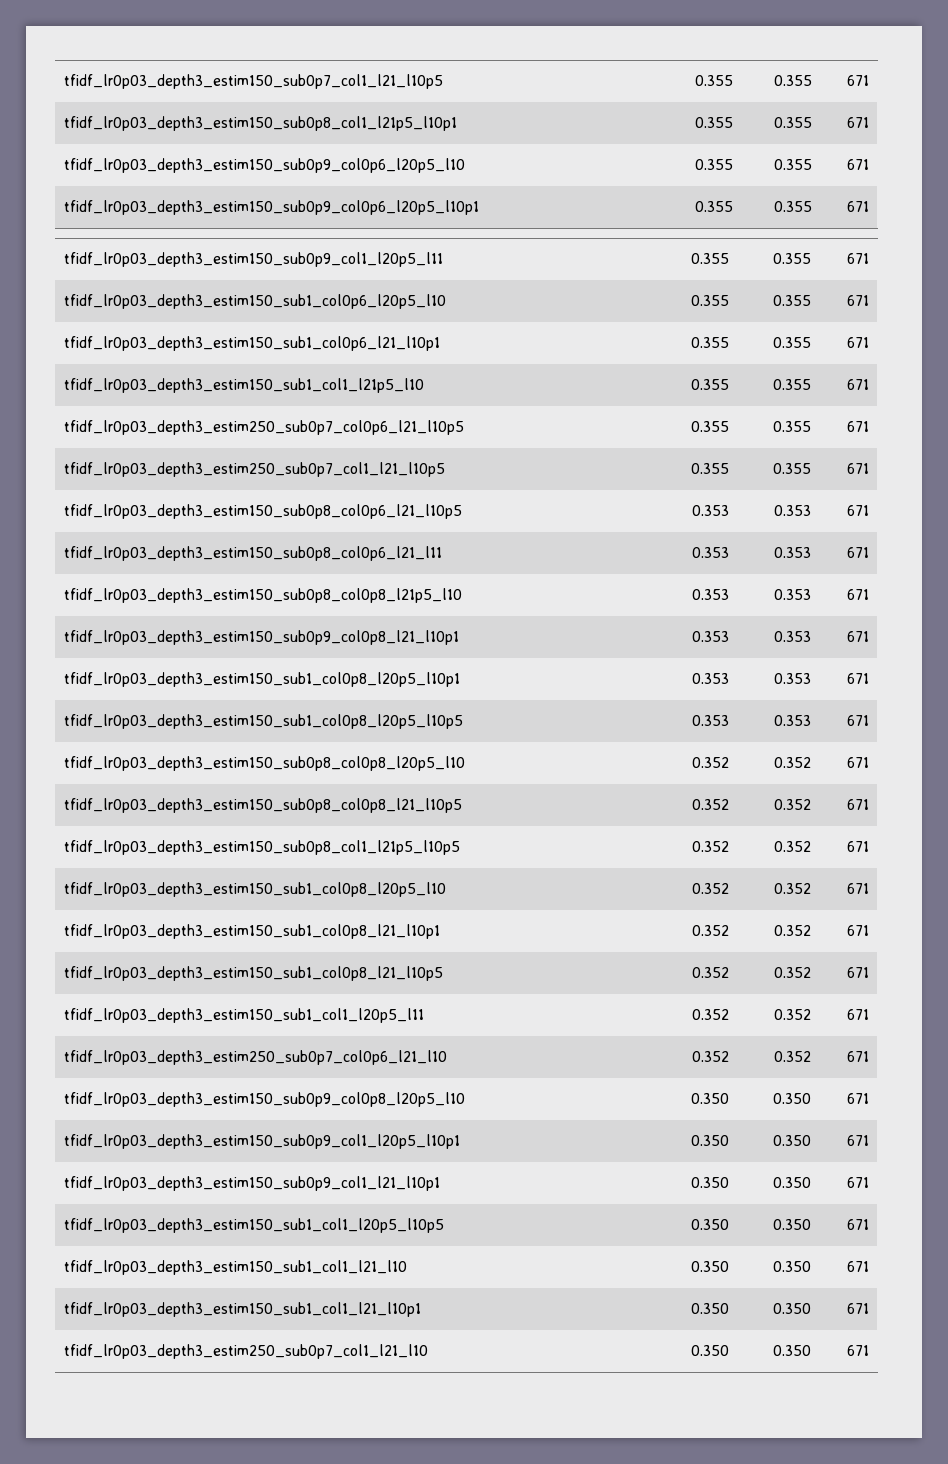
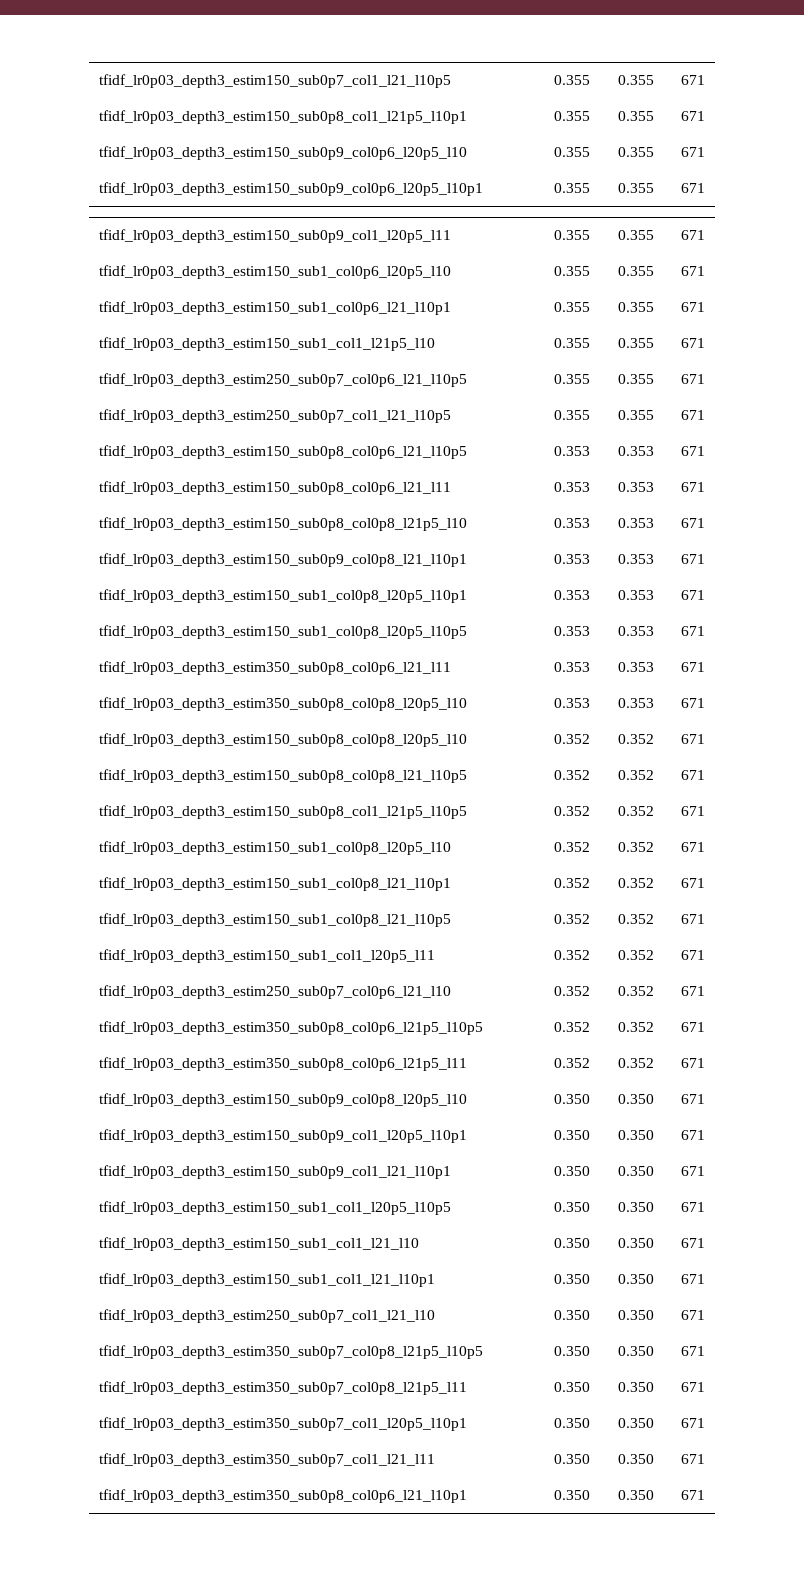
+ tfidf_lr0p03_depth3_estim350_sub0p8_col0p6_l21_l11 | 0.353 | 0.353 | 671
+ tfidf_lr0p03_depth3_estim350_sub0p8_col0p8_l20p5_l10 | 0.353 | 0.353 | 671
+ tfidf_lr0p03_depth3_estim350_sub0p8_col0p6_l21p5_l10p5 | 0.352 | 0.352 | 671
+ tfidf_lr0p03_depth3_estim350_sub0p8_col0p6_l21p5_l11 | 0.352 | 0.352 | 671
+ tfidf_lr0p03_depth3_estim350_sub0p7_col0p8_l21p5_l10p5 | 0.350 | 0.350 | 671
+ tfidf_lr0p03_depth3_estim350_sub0p7_col0p8_l21p5_l11 | 0.350 | 0.350 | 671
+ tfidf_lr0p03_depth3_estim350_sub0p7_col1_l20p5_l10p1 | 0.350 | 0.350 | 671
+ tfidf_lr0p03_depth3_estim350_sub0p7_col1_l21_l11 | 0.350 | 0.350 | 671
+ tfidf_lr0p03_depth3_estim350_sub0p8_col0p6_l21_l10p1 | 0.350 | 0.350 | 671

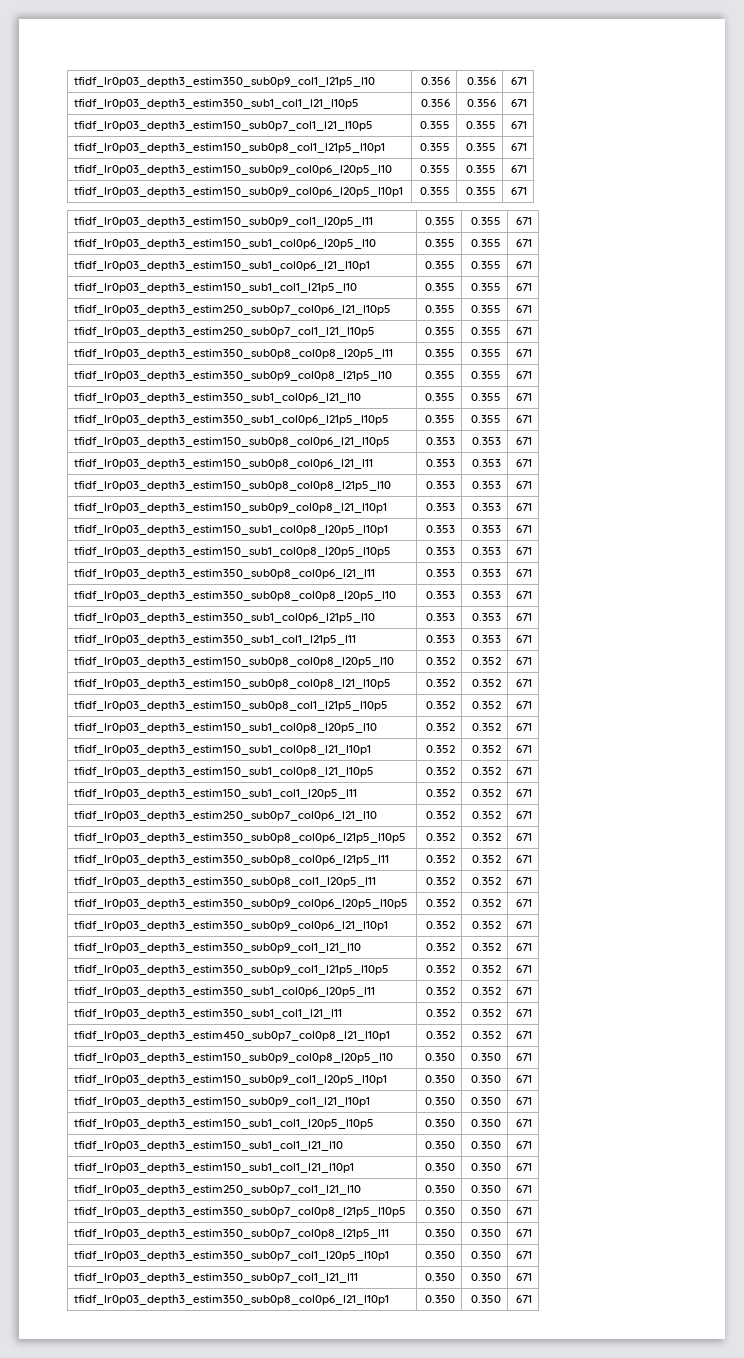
+ tfidf_lr0p03_depth3_estim350_sub0p9_col1_l21p5_l10 | 0.356 | 0.356 | 671
+ tfidf_lr0p03_depth3_estim350_sub1_col1_l21_l10p5 | 0.356 | 0.356 | 671
+ tfidf_lr0p03_depth3_estim350_sub0p8_col0p8_l20p5_l11 | 0.355 | 0.355 | 671
+ tfidf_lr0p03_depth3_estim350_sub0p9_col0p8_l21p5_l10 | 0.355 | 0.355 | 671
+ tfidf_lr0p03_depth3_estim350_sub1_col0p6_l21_l10 | 0.355 | 0.355 | 671
+ tfidf_lr0p03_depth3_estim350_sub1_col0p6_l21p5_l10p5 | 0.355 | 0.355 | 671
+ tfidf_lr0p03_depth3_estim350_sub1_col0p6_l21p5_l10 | 0.353 | 0.353 | 671
+ tfidf_lr0p03_depth3_estim350_sub1_col1_l21p5_l11 | 0.353 | 0.353 | 671
+ tfidf_lr0p03_depth3_estim350_sub0p8_col1_l20p5_l11 | 0.352 | 0.352 | 671
+ tfidf_lr0p03_depth3_estim350_sub0p9_col0p6_l20p5_l10p5 | 0.352 | 0.352 | 671
+ tfidf_lr0p03_depth3_estim350_sub0p9_col0p6_l21_l10p1 | 0.352 | 0.352 | 671
+ tfidf_lr0p03_depth3_estim350_sub0p9_col1_l21_l10 | 0.352 | 0.352 | 671
+ tfidf_lr0p03_depth3_estim350_sub0p9_col1_l21p5_l10p5 | 0.352 | 0.352 | 671
+ tfidf_lr0p03_depth3_estim350_sub1_col0p6_l20p5_l11 | 0.352 | 0.352 | 671
+ tfidf_lr0p03_depth3_estim350_sub1_col1_l21_l11 | 0.352 | 0.352 | 671
+ tfidf_lr0p03_depth3_estim450_sub0p7_col0p8_l21_l10p1 | 0.352 | 0.352 | 671

